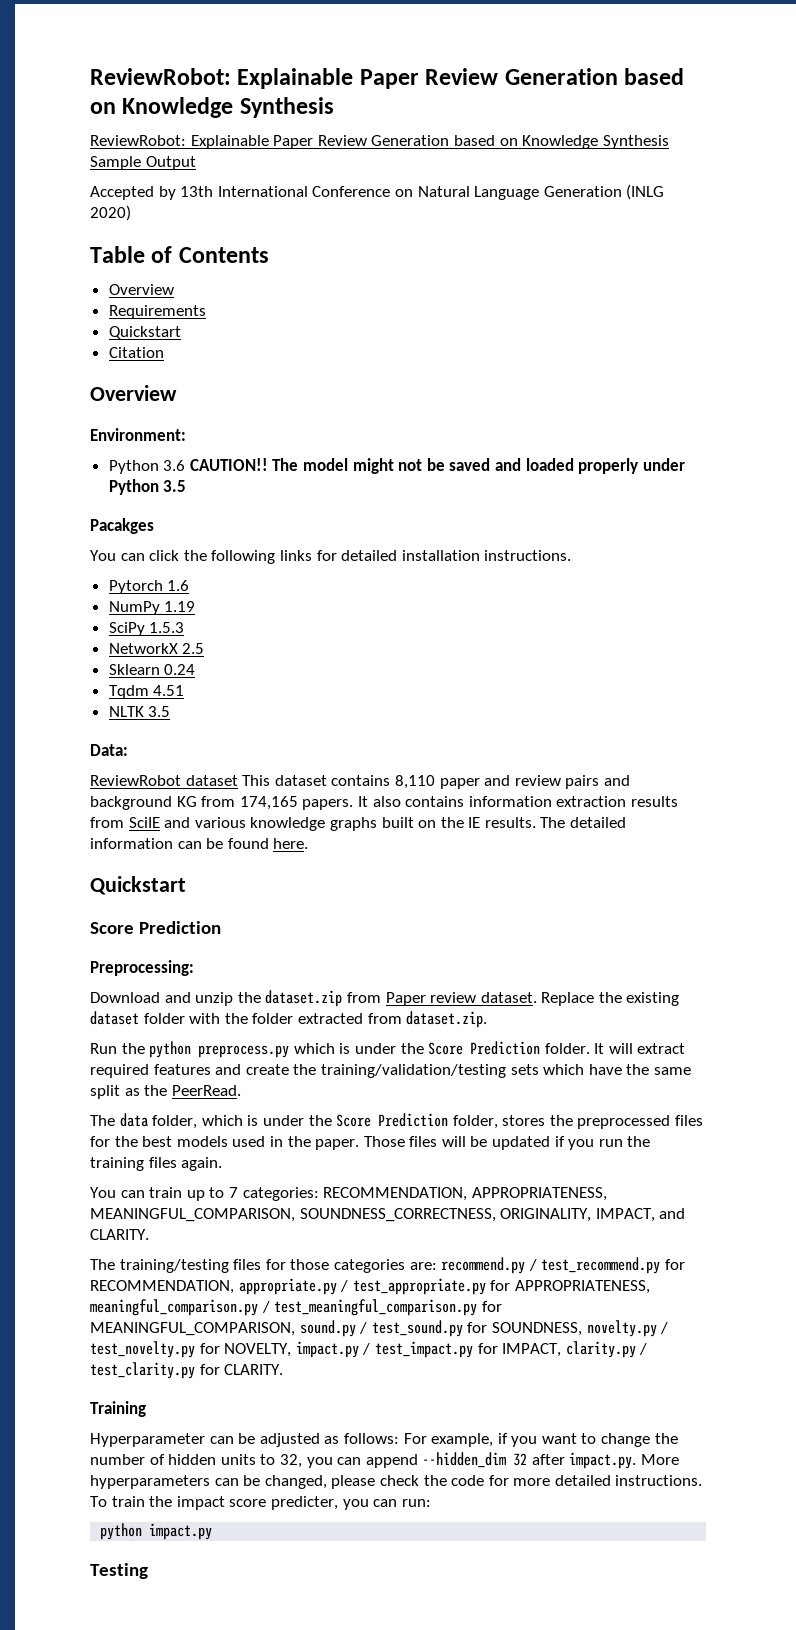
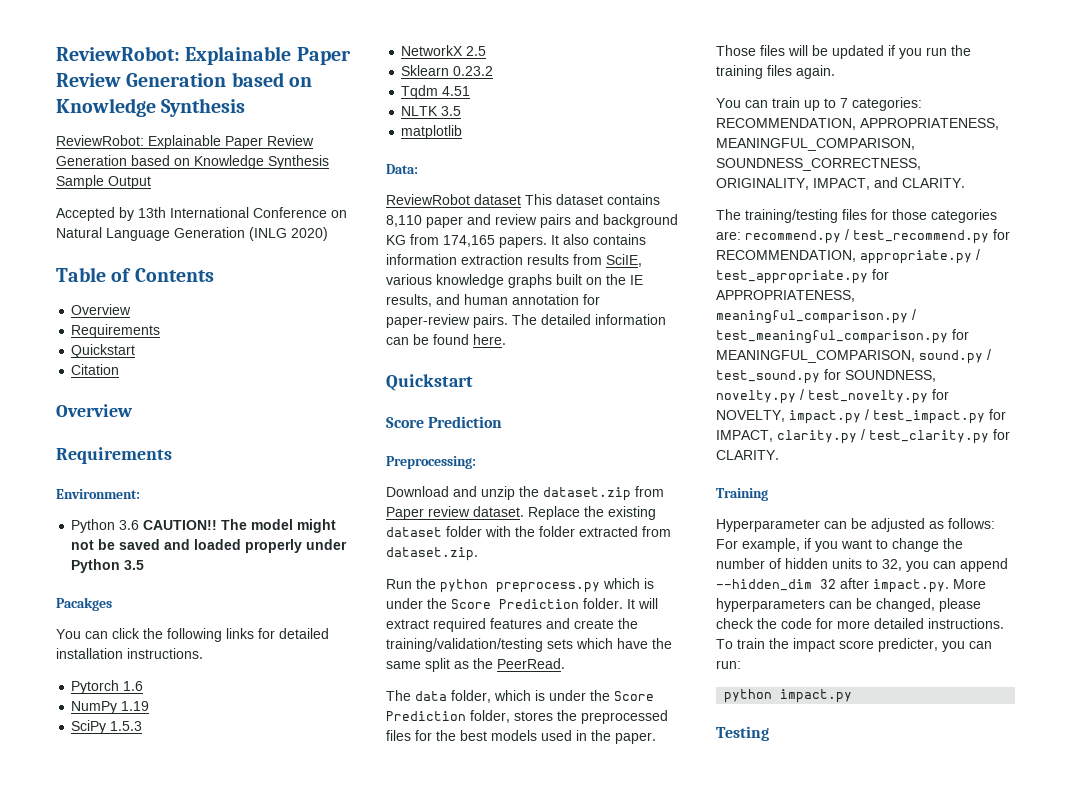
  Citation
  Overview
+ Requirements
- Sklearn 0.24
+ Sklearn 0.23.2
+ matplotlib
- It also contains information extraction results from SciIE and various knowledge graphs built on the IE results.
+ It also contains information extraction results from SciIE, various knowledge graphs built on the IE results, and human annotation for paper-review pairs.

